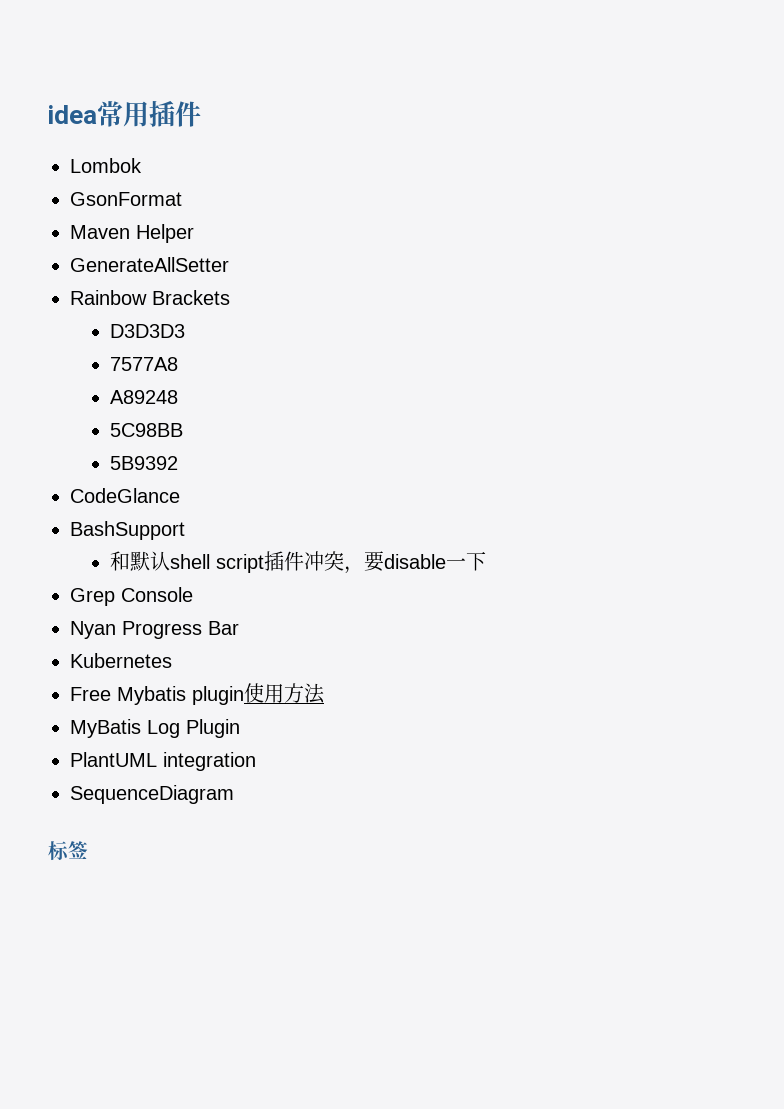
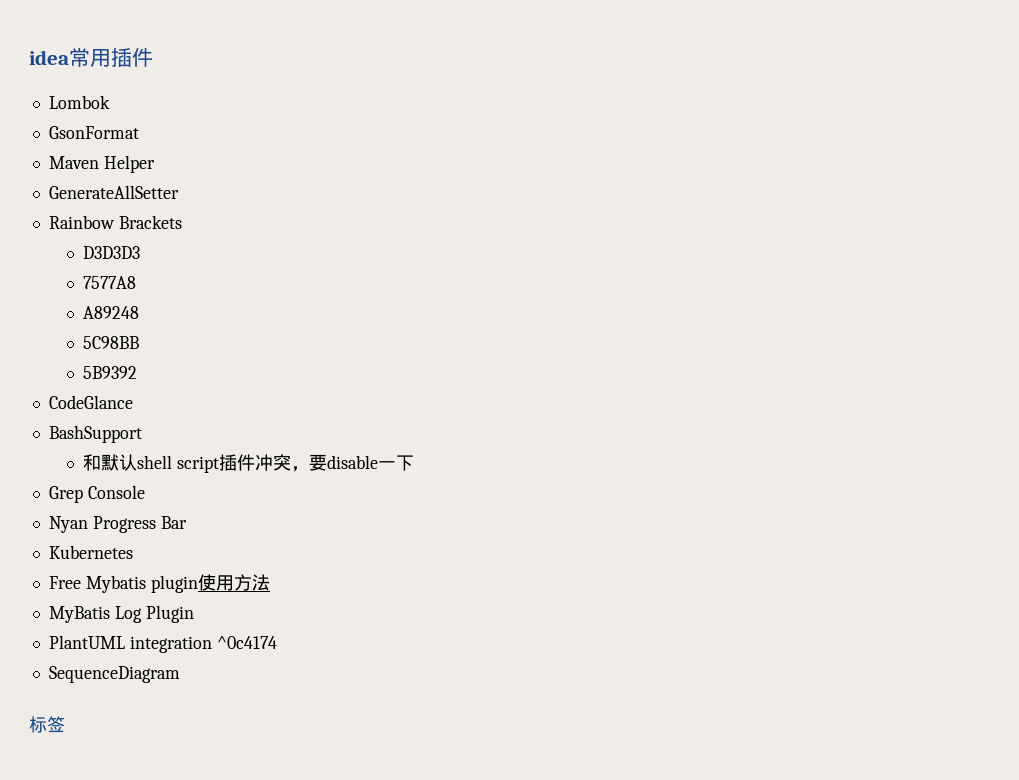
- PlantUML integration
+ PlantUML integration ^0c4174

